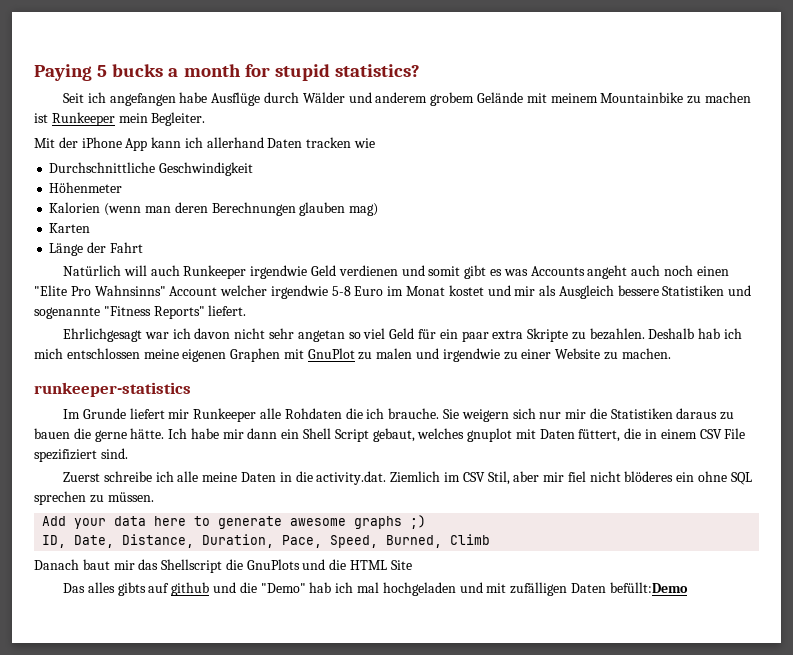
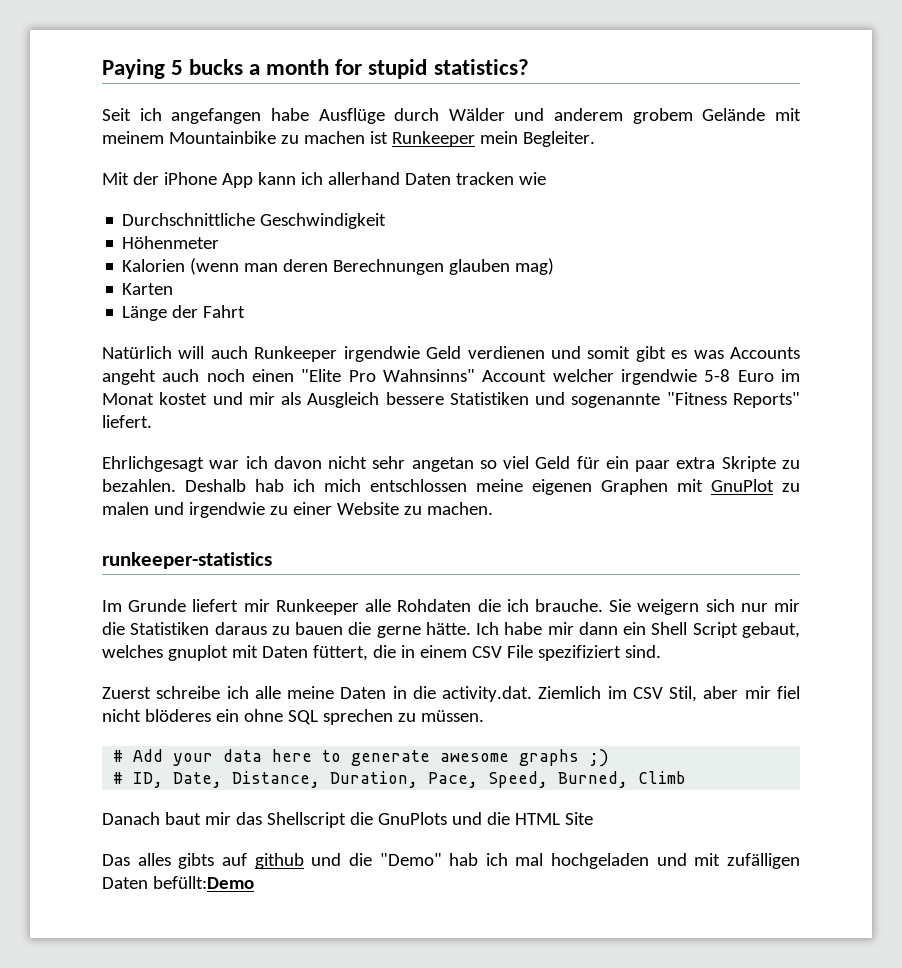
- Add your data here to generate awesome graphs ;)
+ # Add your data here to generate awesome graphs ;)
- ID, Date, Distance, Duration, Pace, Speed, Burned, Climb
+ # ID, Date, Distance, Duration, Pace, Speed, Burned, Climb

